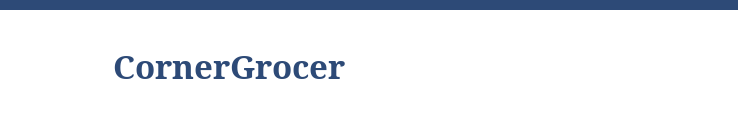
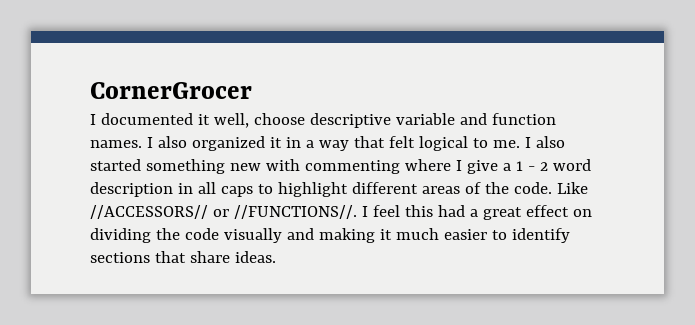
+ I documented it well, choose descriptive variable and function names. I also organized it in a way that felt logical to me. I also started something new with commenting where I give a 1 - 2 word description in all caps to highlight different areas of the code. Like //ACCESSORS// or //FUNCTIONS//. I feel this had a great effect on dividing the code visually and making it much easier to identify sections that share ideas.

